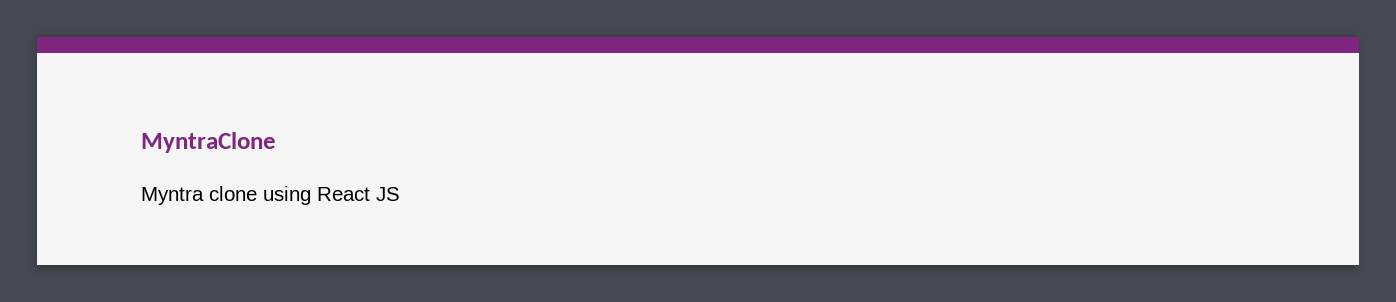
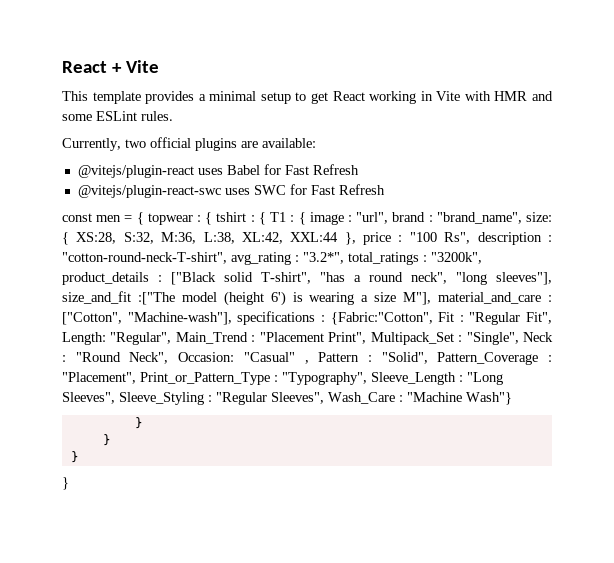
- MyntraClone
- Myntra clone using React JS
+ React + Vite
+ This template provides a minimal setup to get React working in Vite with HMR and some ESLint rules.
+ Currently, two official plugins are available:
+ @vitejs/plugin-react uses Babel for Fast Refresh
+ @vitejs/plugin-react-swc uses SWC for Fast Refresh
+ const men = { topwear : { tshirt : { T1 : { image : "url", brand : "brand_name", size: { XS:28, S:32, M:36, L:38, XL:42, XXL:44 }, price : "100 Rs", description : "cotton-round-neck-T-shirt", avg_rating : "3.2*", total_ratings : "3200k", product_details : ["Black solid T-shirt", "has a round neck", "long sleeves"], size_and_fit :["The model (height 6') is wearing a size M"], material_and_care : ["Cotton", "Machine-wash"], specifications : {Fabric:"Cotton", Fit : "Regular Fit", Length: "Regular", Main_Trend : "Placement Print", Multipack_Set : "Single", Neck : "Round Neck", Occasion: "Casual" , Pattern : "Solid", Pattern_Coverage : "Placement", Print_or_Pattern_Type : "Typography", Sleeve_Length : "Long Sleeves", Sleeve_Styling : "Regular Sleeves", Wash_Care : "Machine Wash"}
+ }
+ }
+ }
+ }

